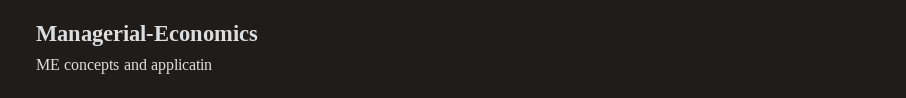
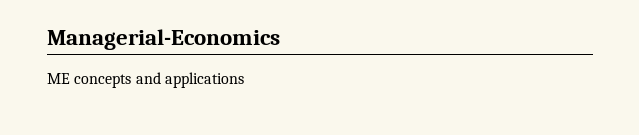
- ME concepts and applicatin
+ ME concepts and applications

